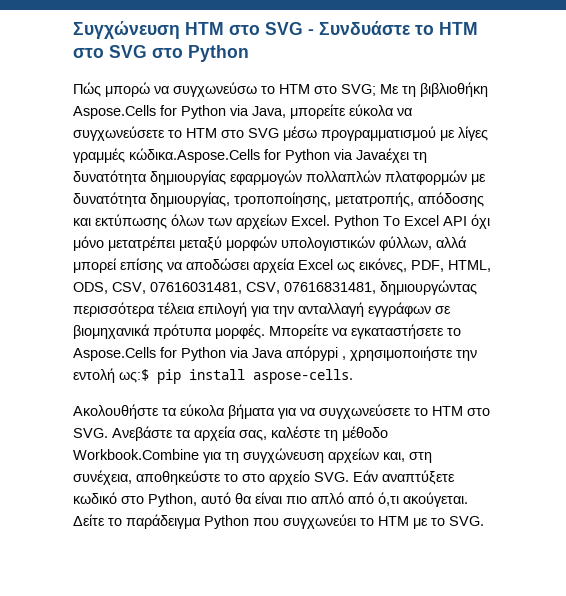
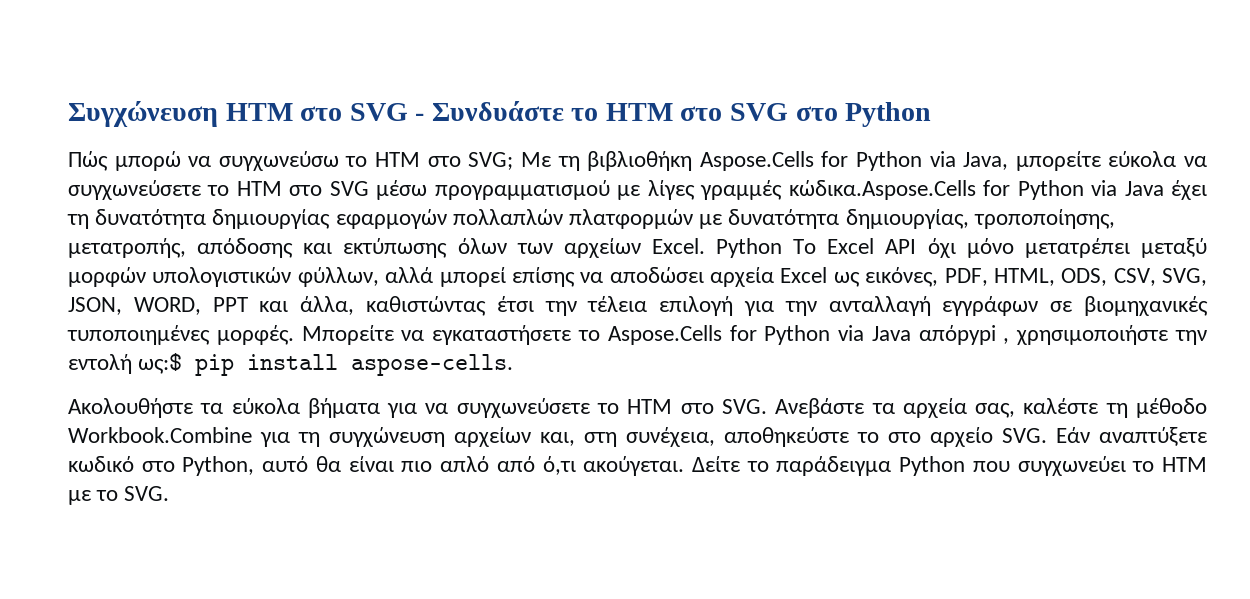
- Πώς μπορώ να συγχωνεύσω το HTM στο SVG; Με τη βιβλιοθήκη Aspose.Cells for Python via Java, μπορείτε εύκολα να συγχωνεύσετε το HTM στο SVG μέσω προγραμματισμού με λίγες γραμμές κώδικα.Aspose.Cells for Python via Javaέχει τη δυνατότητα δημιουργίας εφαρμογών πολλαπλών πλατφορμών με δυνατότητα δημιουργίας, τροποποίησης, μετατροπής, απόδοσης και εκτύπωσης όλων των αρχείων Excel.
+ Πώς μπορώ να συγχωνεύσω το HTM στο SVG; Με τη βιβλιοθήκη Aspose.Cells for Python via Java, μπορείτε εύκολα να συγχωνεύσετε το HTM στο SVG μέσω προγραμματισμού με λίγες γραμμές κώδικα.Aspose.Cells for Python via Java έχει τη δυνατότητα δημιουργίας εφαρμογών πολλαπλών πλατφορμών με δυνατότητα δημιουργίας, τροποποίησης, μετατροπής, απόδοσης και εκτύπωσης όλων των αρχείων Excel.
- Python Το Excel API όχι μόνο μετατρέπει μεταξύ μορφών υπολογιστικών φύλλων, αλλά μπορεί επίσης να αποδώσει αρχεία Excel ως εικόνες, PDF, HTML, ODS, CSV, 07616031481, CSV, 07616831481, δημιουργώντας περισσότερα τέλεια επιλογή για την ανταλλαγή εγγράφων σε βιομηχανικά πρότυπα μορφές.
+ Python Το Excel API όχι μόνο μετατρέπει μεταξύ μορφών υπολογιστικών φύλλων, αλλά μπορεί επίσης να αποδώσει αρχεία Excel ως εικόνες, PDF, HTML, ODS, CSV, SVG, JSON, WORD, PPT και άλλα, καθιστώντας έτσι την τέλεια επιλογή για την ανταλλαγή εγγράφων σε βιομηχανικές τυποποιημένες μορφές.

